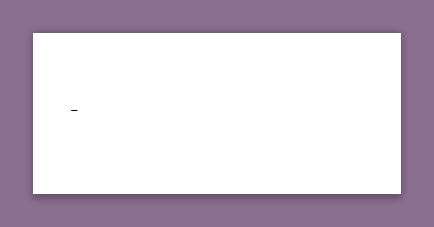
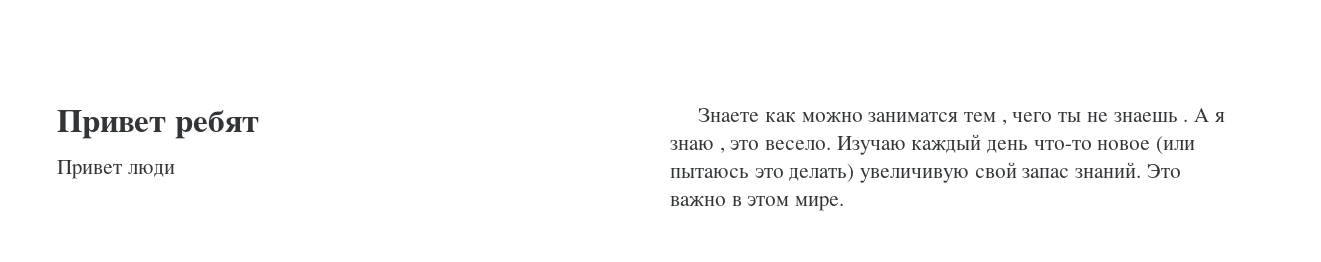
- -
+ Привет ребят
+ Привет люди
+ Знаете как можно заниматся тем , чего ты не знаешь . А я знаю , это весело. Изучаю каждый день что-то новое (или пытаюсь это делать) увеличивую свой запас знаний. Это важно в этом мире.

